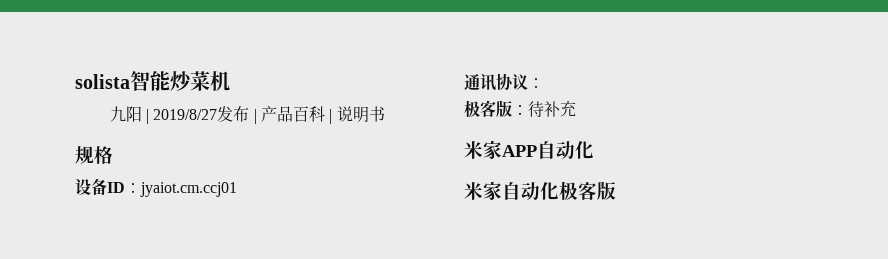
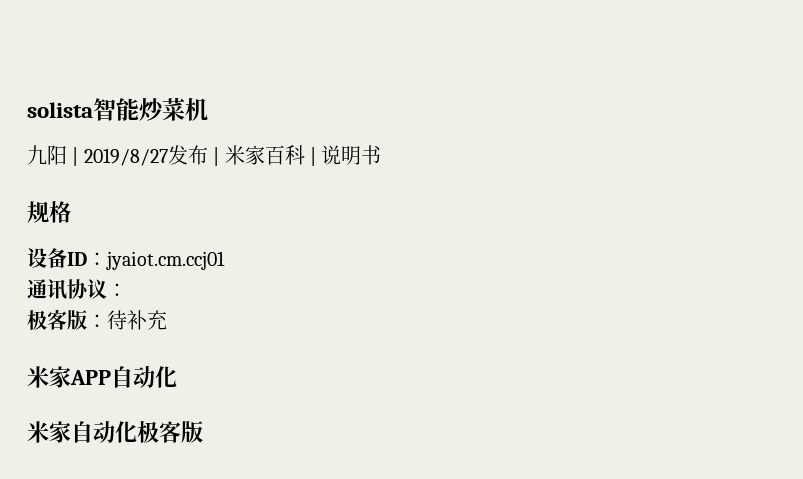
- 九阳 | 2019/8/27发布 | 产品百科 | 说明书
+ 九阳 | 2019/8/27发布 | 米家百科 | 说明书

